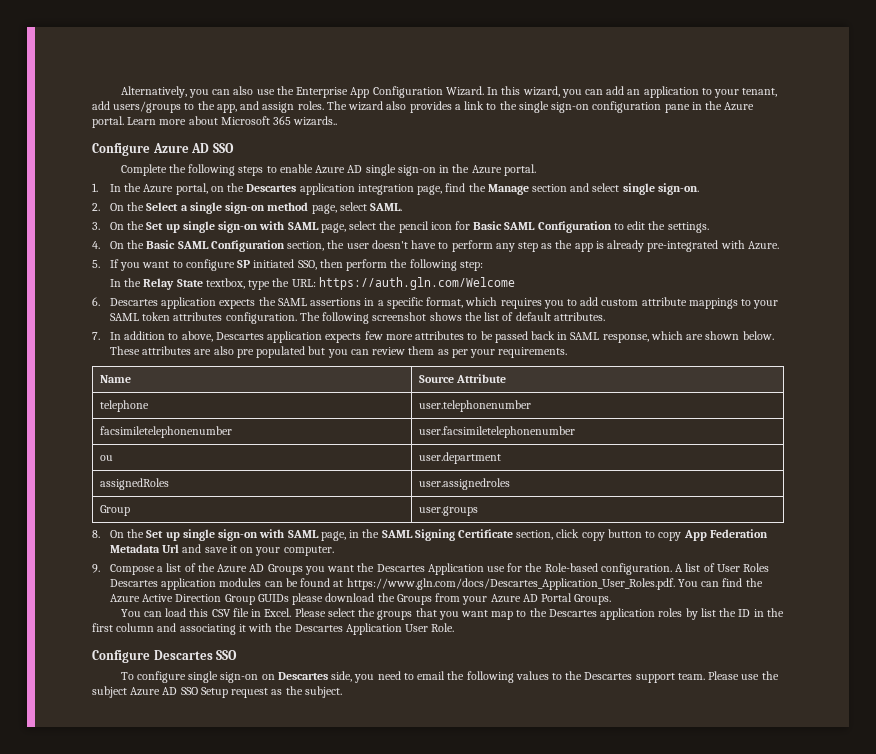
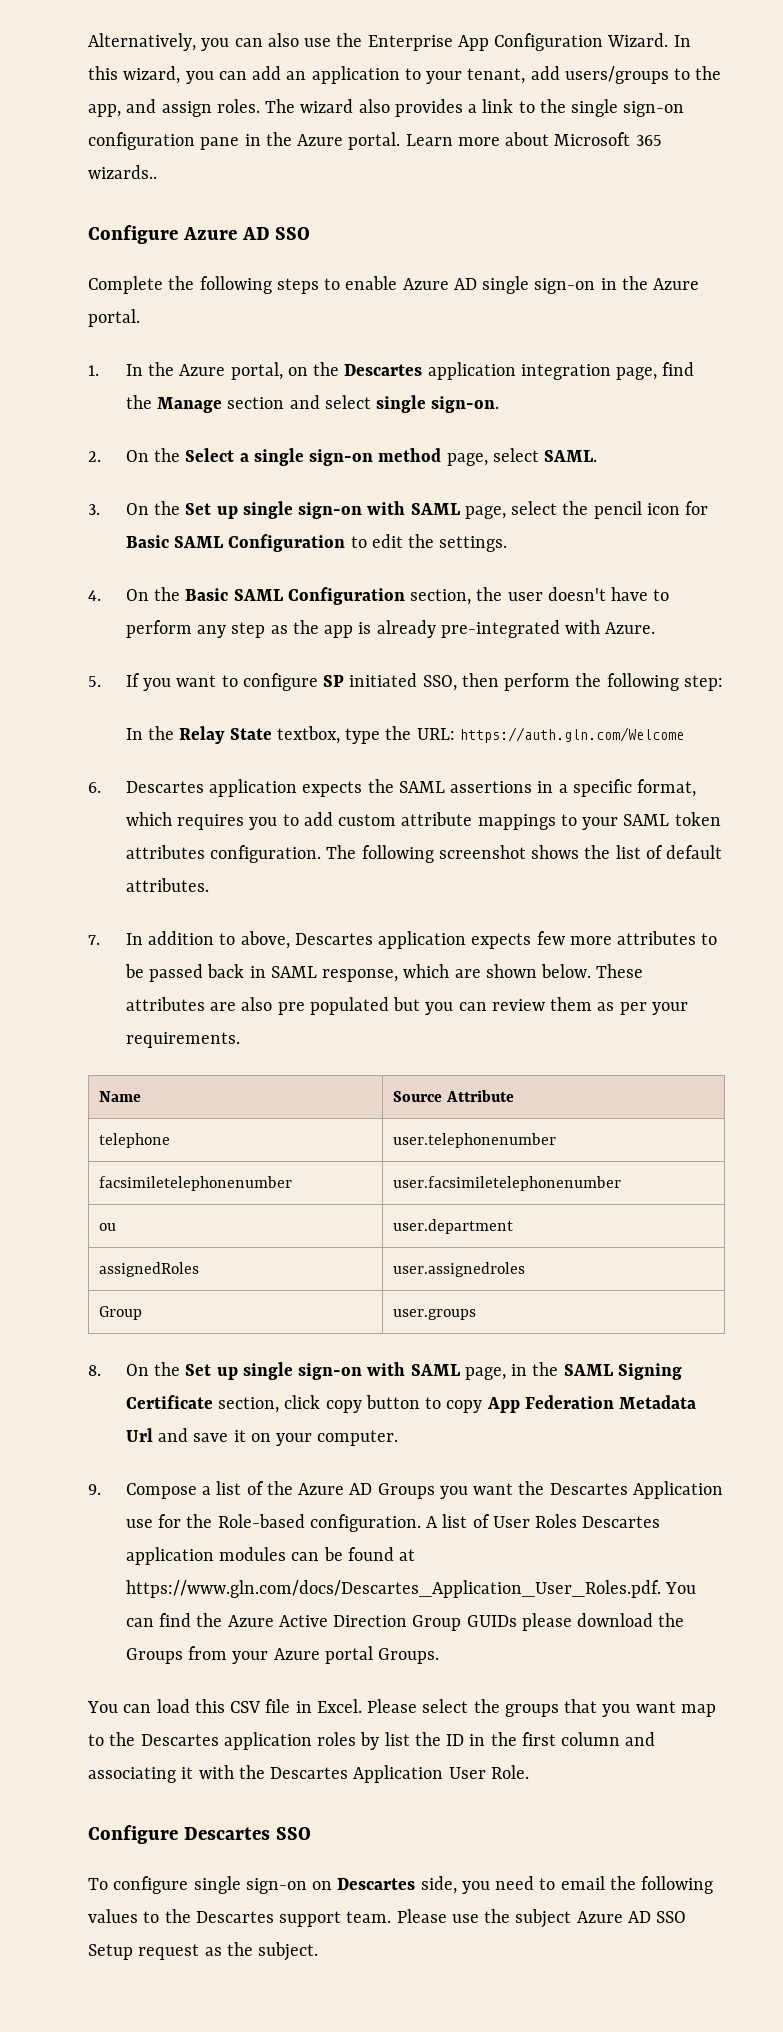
- A list of User Roles Descartes application modules can be found at https://www.gln.com/docs/Descartes_Application_User_Roles.pdf. You can find the Azure Active Direction Group GUIDs please download the Groups from your Azure AD Portal Groups.
+ A list of User Roles Descartes application modules can be found at https://www.gln.com/docs/Descartes_Application_User_Roles.pdf. You can find the Azure Active Direction Group GUIDs please download the Groups from your Azure portal Groups.

